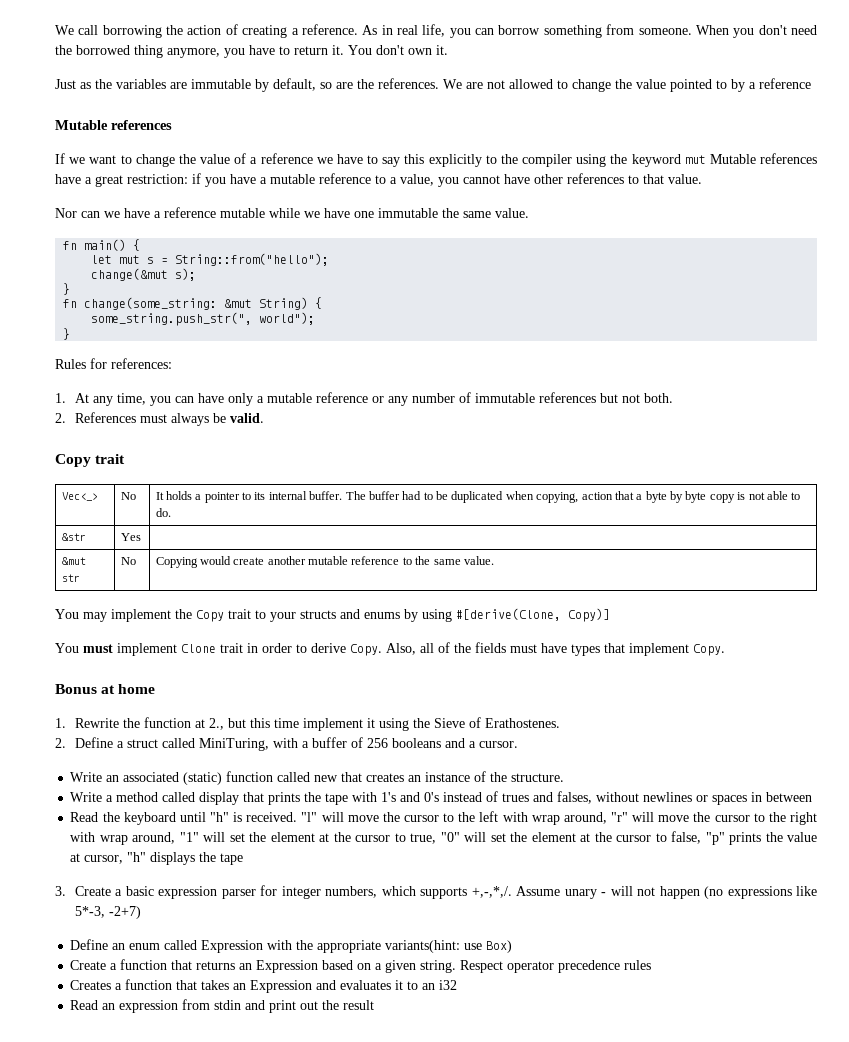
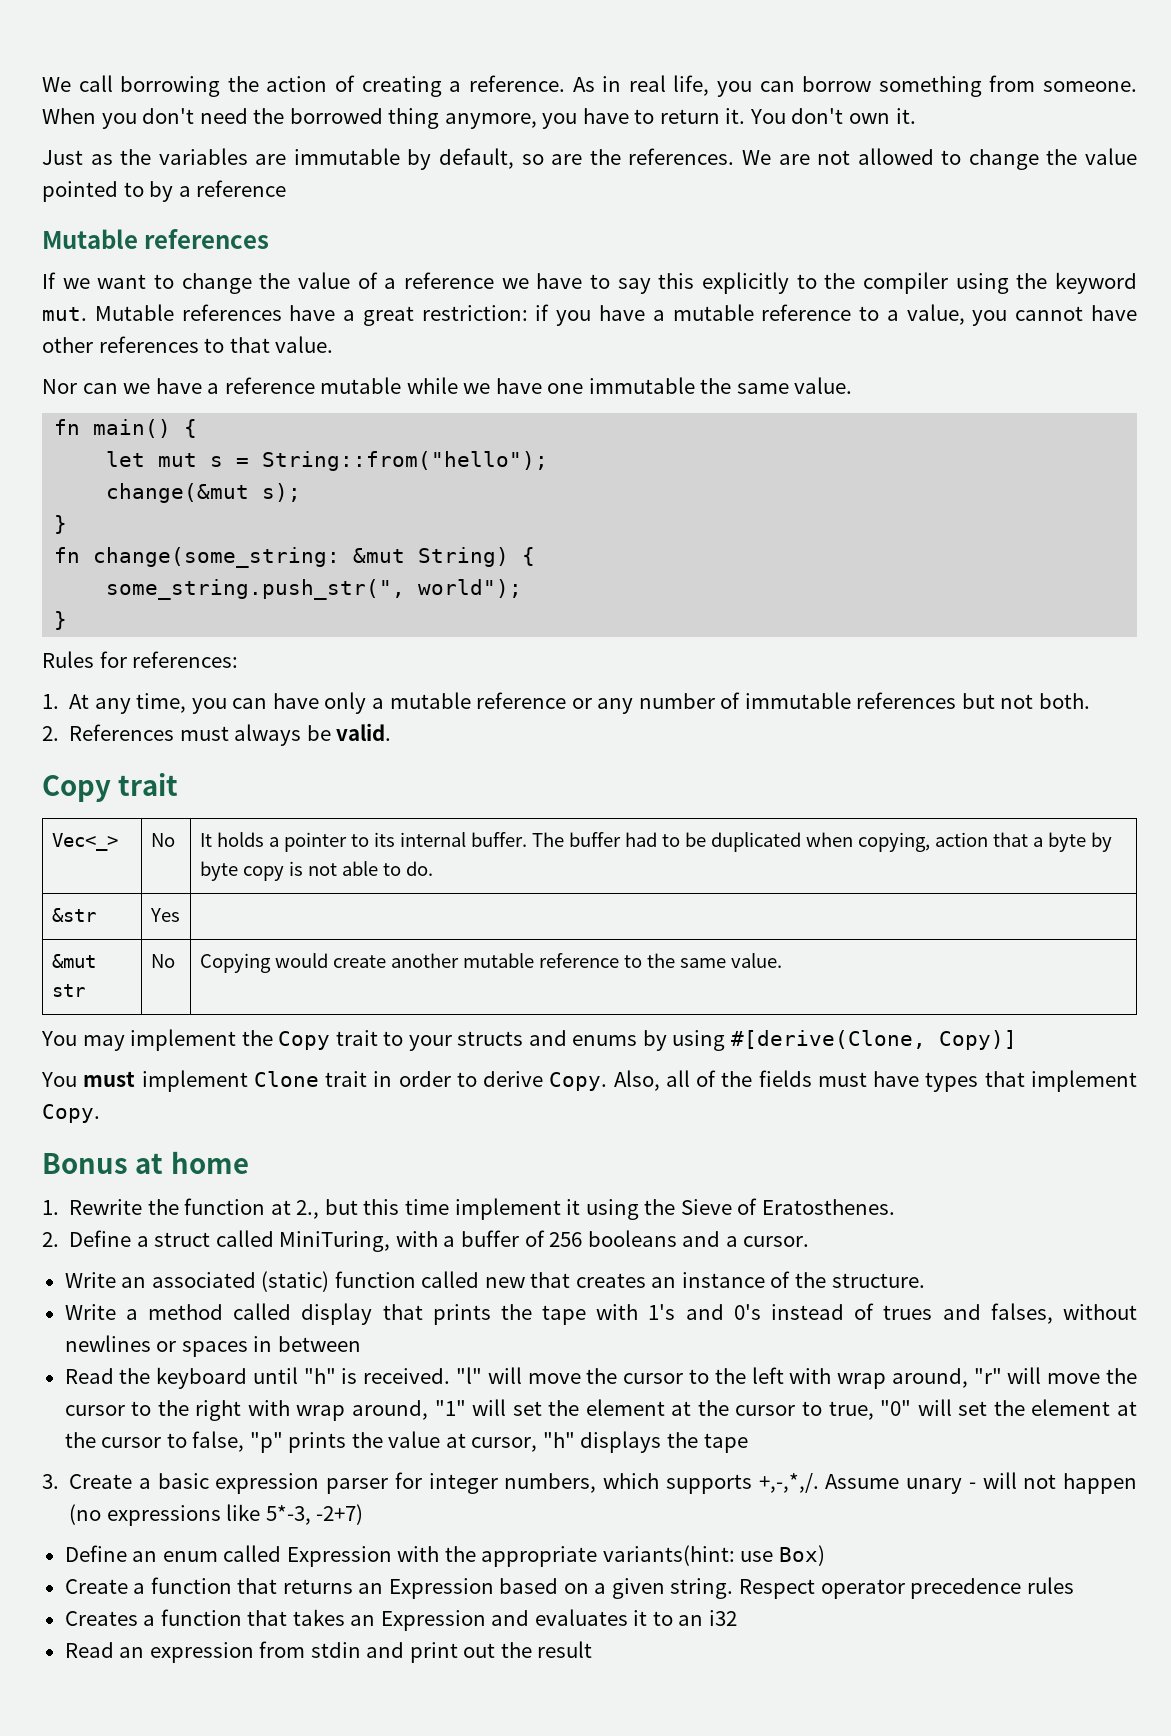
- If we want to change the value of a reference we have to say this explicitly to the compiler using the keyword mut Mutable references have a great restriction: if you have a mutable reference to a value, you cannot have other references to that value.
+ If we want to change the value of a reference we have to say this explicitly to the compiler using the keyword mut. Mutable references have a great restriction: if you have a mutable reference to a value, you cannot have other references to that value.
- 1. Rewrite the function at 2., but this time implement it using the Sieve of Erathostenes.
+ 1. Rewrite the function at 2., but this time implement it using the Sieve of Eratosthenes.

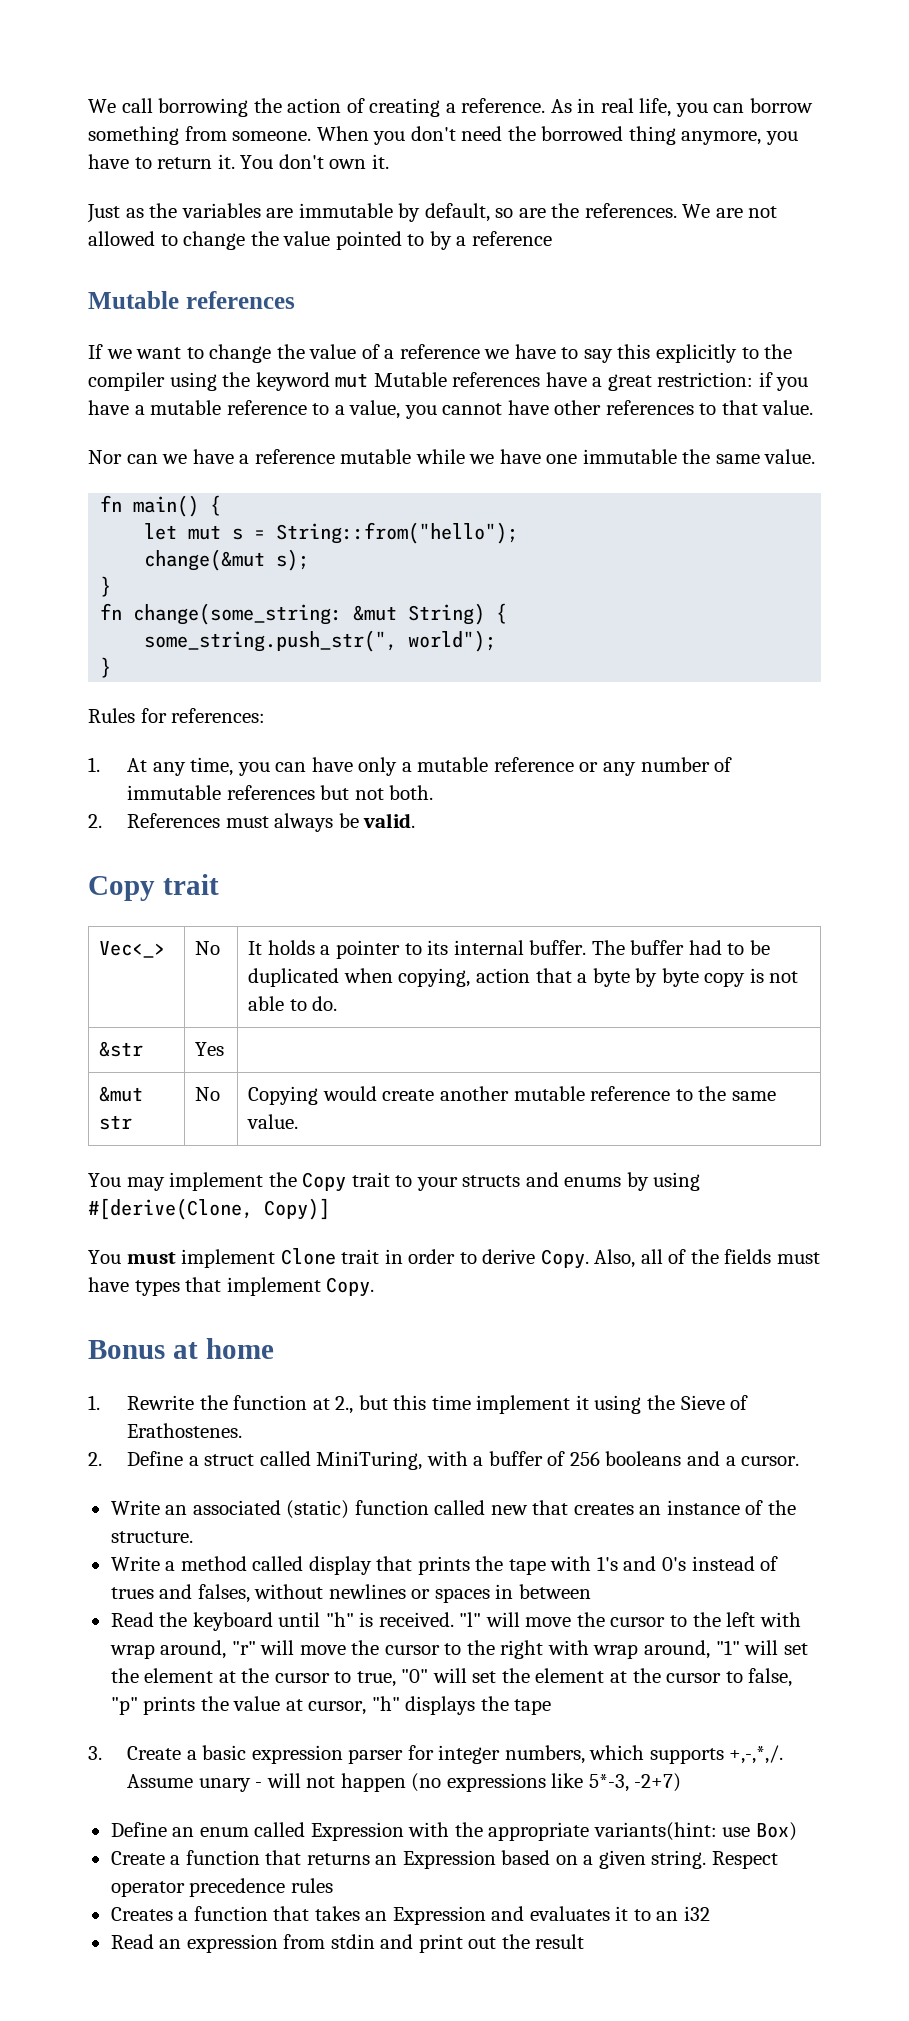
- If we want to change the value of a reference we have to say this explicitly to the compiler using the keyword mut. Mutable references have a great restriction: if you have a mutable reference to a value, you cannot have other references to that value.
+ If we want to change the value of a reference we have to say this explicitly to the compiler using the keyword mut Mutable references have a great restriction: if you have a mutable reference to a value, you cannot have other references to that value.
- 1. Rewrite the function at 2., but this time implement it using the Sieve of Eratosthenes.
+ 1. Rewrite the function at 2., but this time implement it using the Sieve of Erathostenes.

